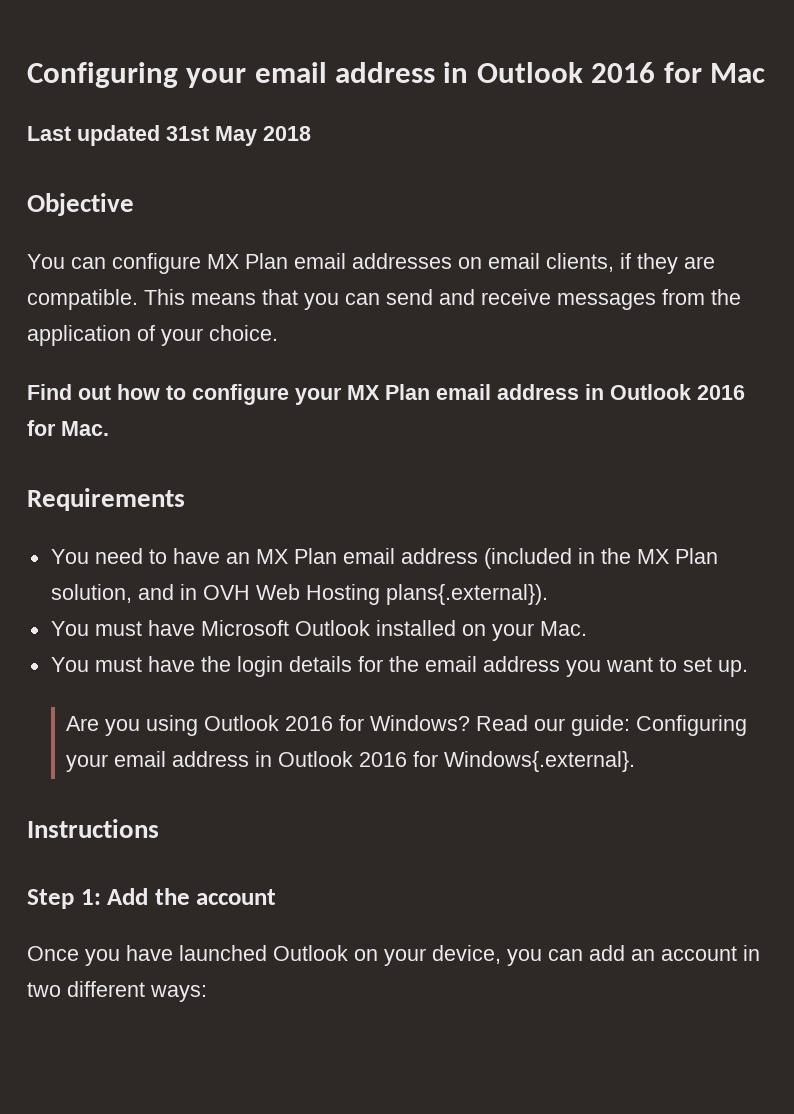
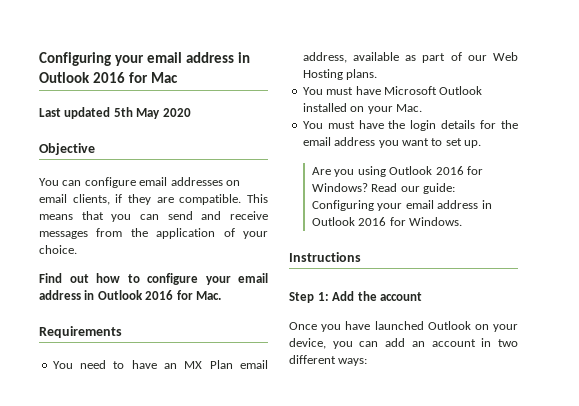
- Last updated 31st May 2018
+ Last updated 5th May 2020
- You can configure MX Plan email addresses on email clients, if they are compatible.
+ You can configure email addresses on email clients, if they are compatible.
- Find out how to configure your MX Plan email address in Outlook 2016 for Mac.
+ Find out how to configure your email address in Outlook 2016 for Mac.
- You need to have an MX Plan email address (included in the MX Plan solution, and in OVH Web Hosting plans{.external}).
+ You need to have an MX Plan email address, available as part of our Web Hosting plans.
- Read our guide: Configuring your email address in Outlook 2016 for Windows{.external}.
+ Read our guide: Configuring your email address in Outlook 2016 for Windows.

